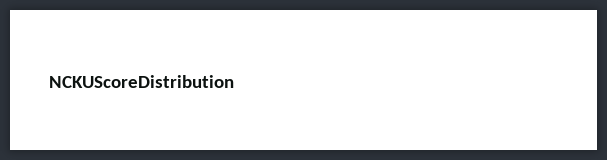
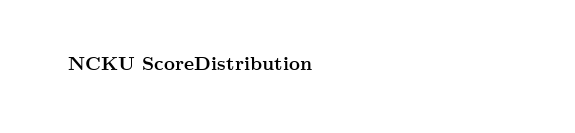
- NCKUScoreDistribution
+ NCKU ScoreDistribution

